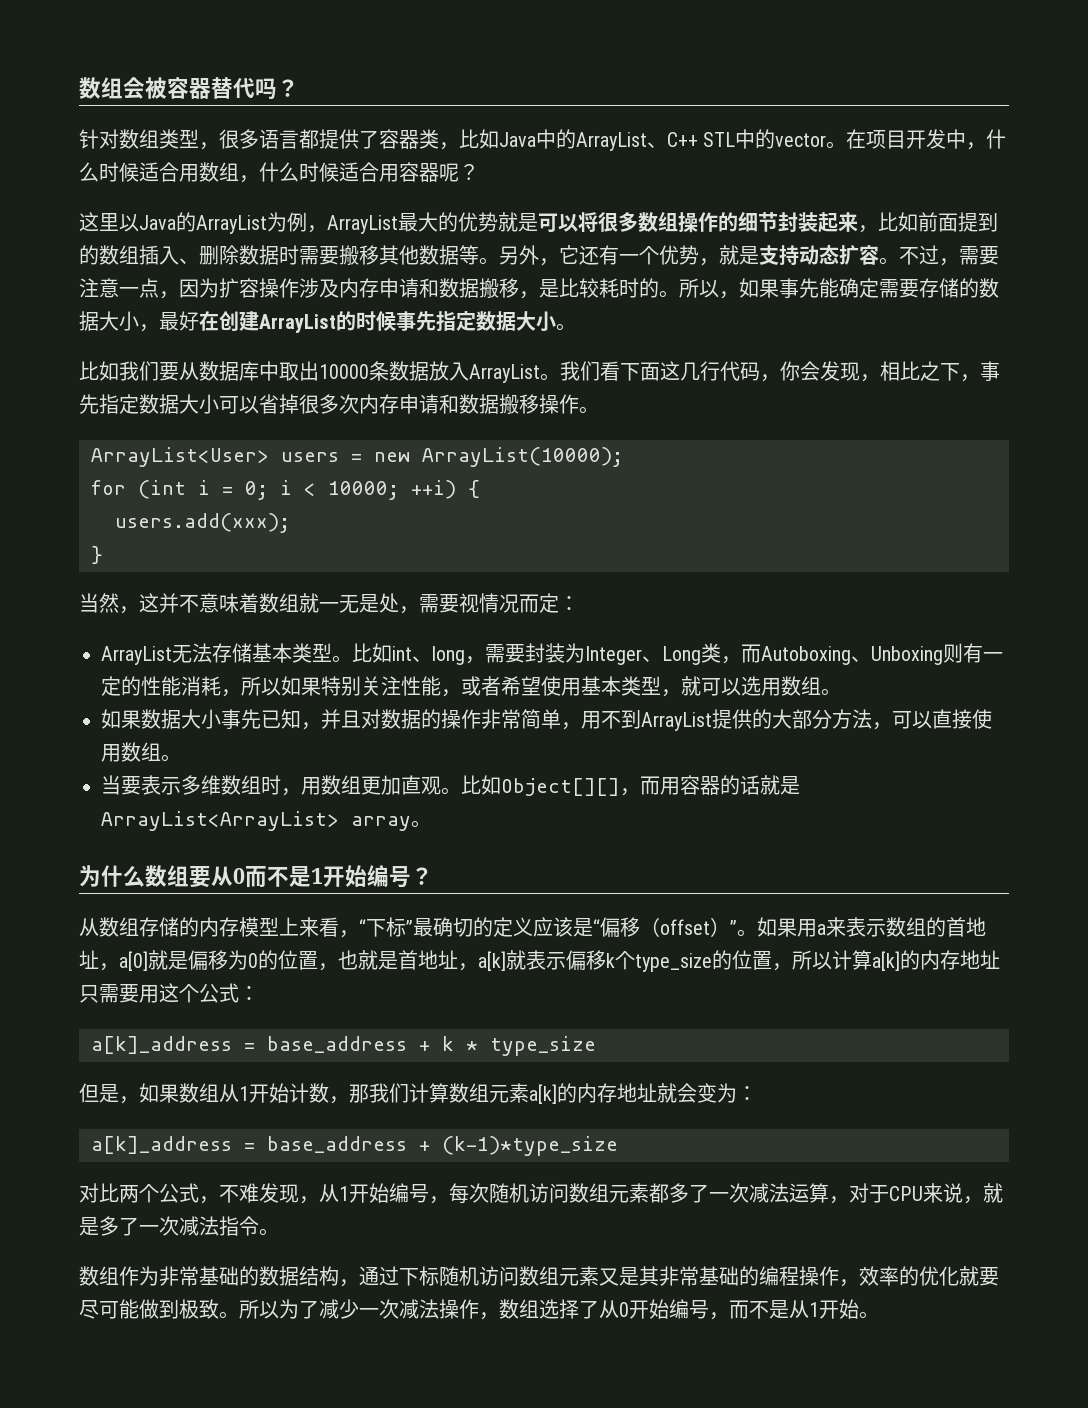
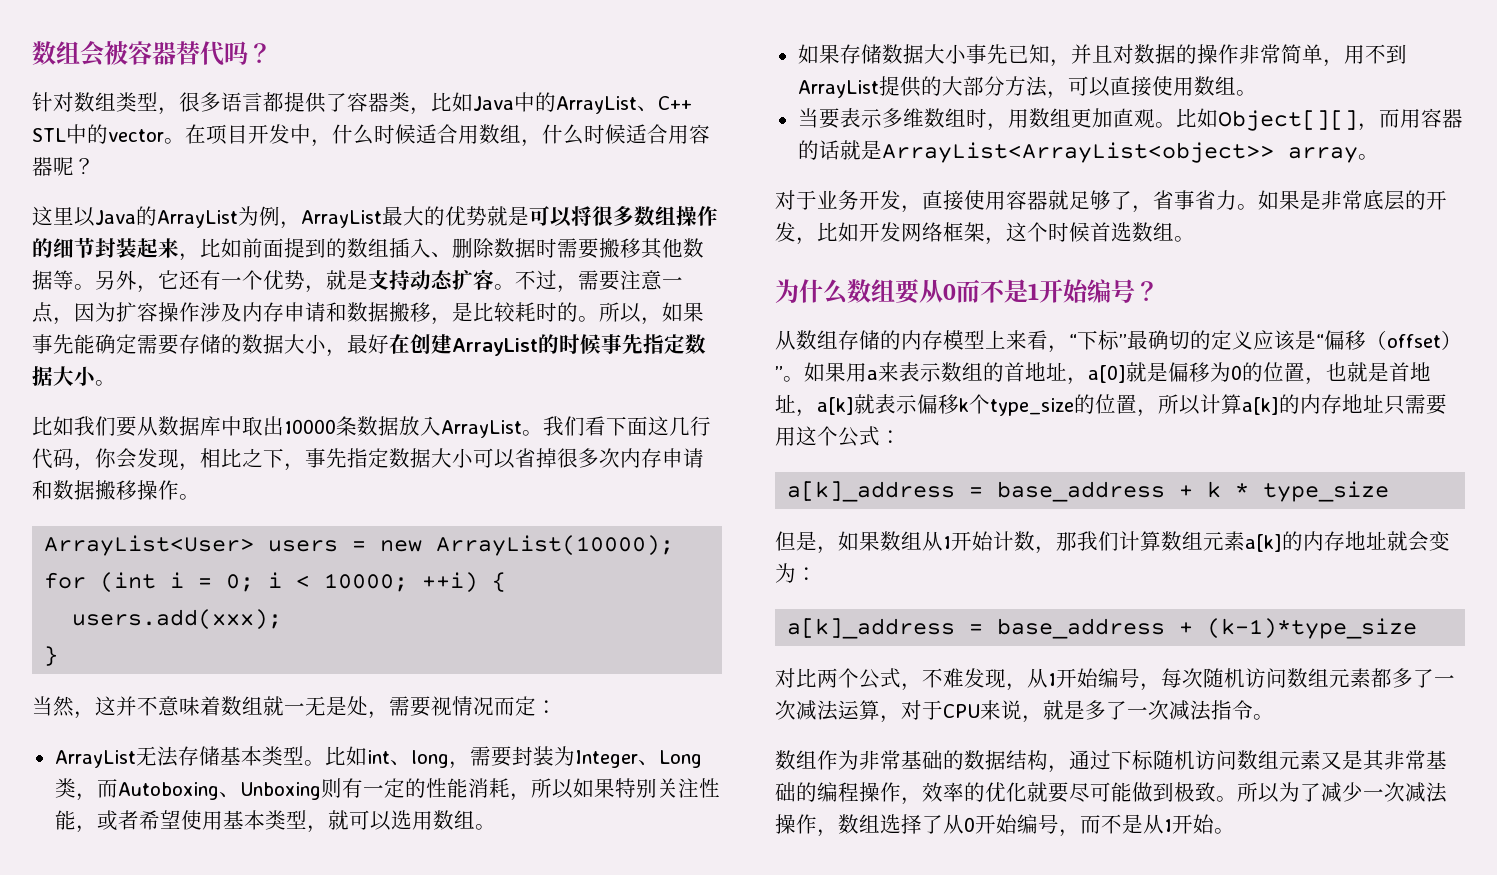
- 如果数据大小事先已知，并且对数据的操作非常简单，用不到ArrayList提供的大部分方法，可以直接使用数组。
+ 如果存储数据大小事先已知，并且对数据的操作非常简单，用不到ArrayList提供的大部分方法，可以直接使用数组。
- 比如Object[][]，而用容器的话就是ArrayList<ArrayList> array。
+ 比如Object[][]，而用容器的话就是ArrayList<ArrayList<object>> array。
+ 对于业务开发，直接使用容器就足够了，省事省力。如果是非常底层的开发，比如开发网络框架，这个时候首选数组。

